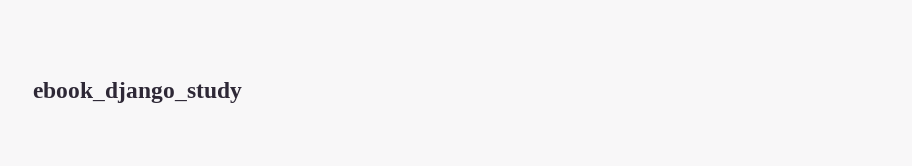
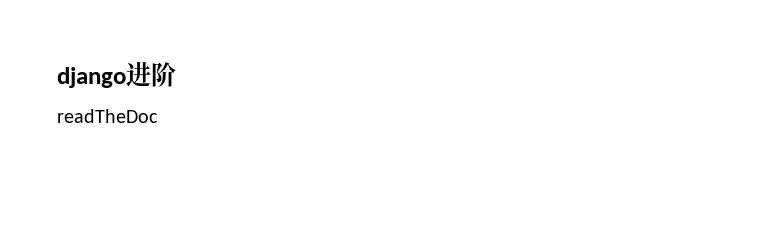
- ebook_django_study
+ django进阶
+ readTheDoc

